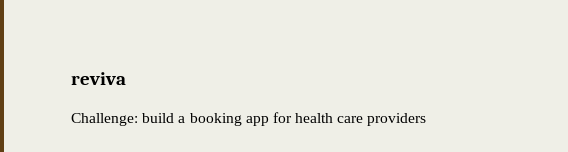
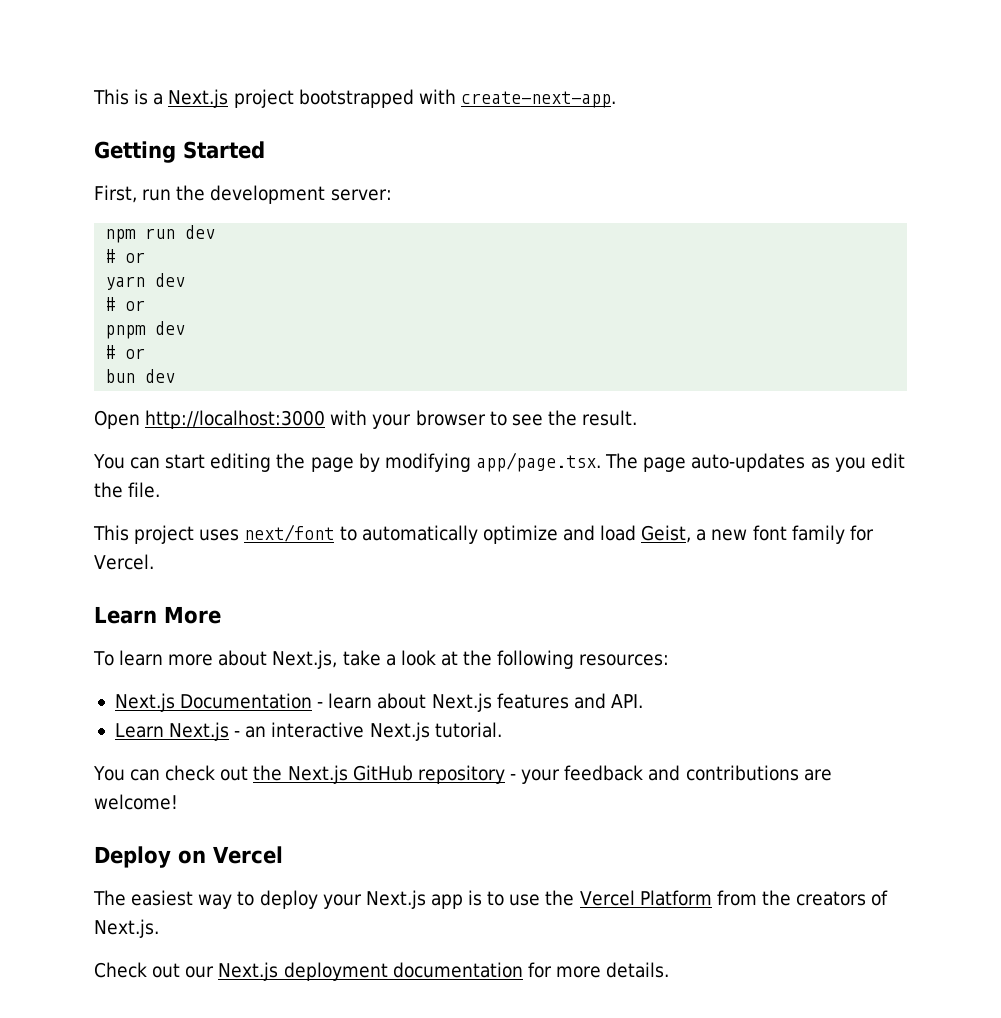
- reviva
- Challenge: build a booking app for health care providers
+ This is a Next.js project bootstrapped with create-next-app.
+ Getting Started
+ First, run the development server:
+ npm run dev
+ # or
+ yarn dev
+ # or
+ pnpm dev
+ # or
+ bun dev
+ Open http://localhost:3000 with your browser to see the result.
+ You can start editing the page by modifying app/page.tsx. The page auto-updates as you edit the file.
+ This project uses next/font to automatically optimize and load Geist, a new font family for Vercel.
+ Learn More
+ To learn more about Next.js, take a look at the following resources:
+ Next.js Documentation - learn about Next.js features and API.
+ Learn Next.js - an interactive Next.js tutorial.
+ You can check out the Next.js GitHub repository - your feedback and contributions are welcome!
+ Deploy on Vercel
+ The easiest way to deploy your Next.js app is to use the Vercel Platform from the creators of Next.js.
+ Check out our Next.js deployment documentation for more details.

